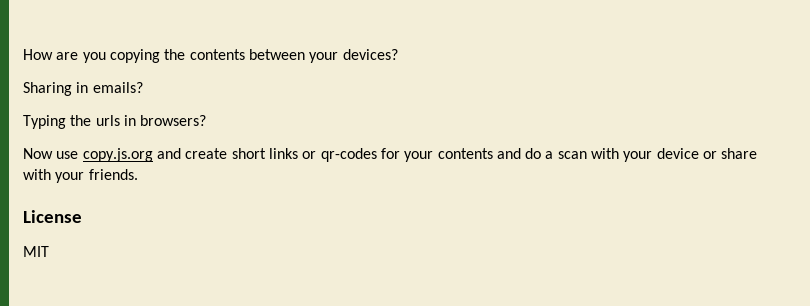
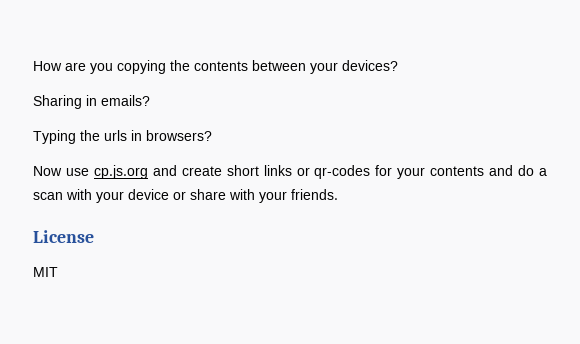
- Now use copy.js.org and create short links or qr-codes for your contents and do a scan with your device or share with your friends.
+ Now use cp.js.org and create short links or qr-codes for your contents and do a scan with your device or share with your friends.

